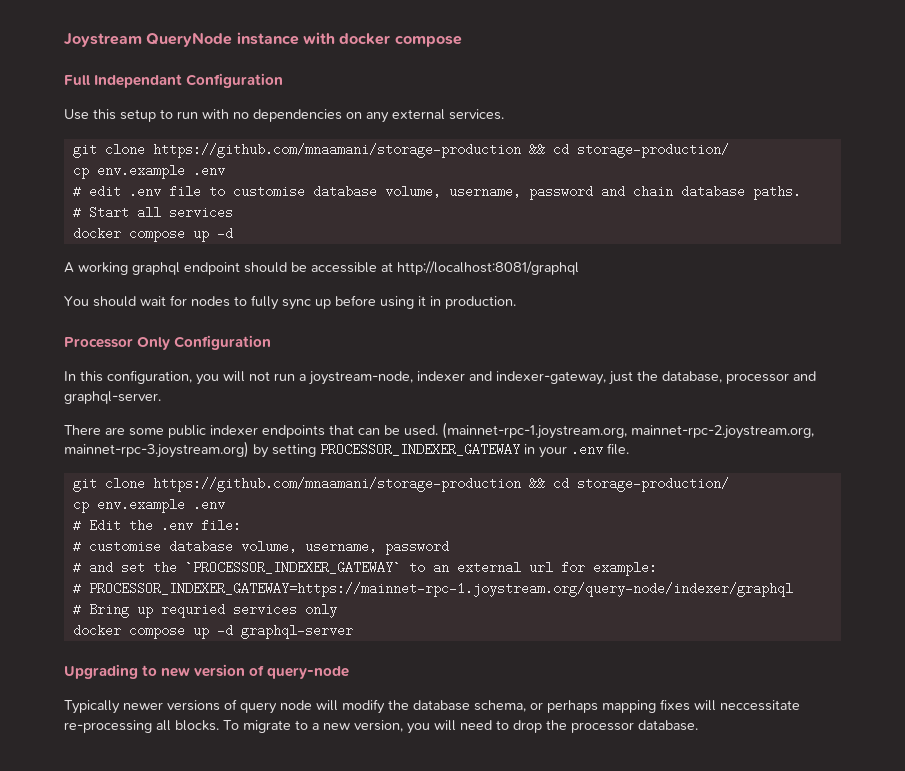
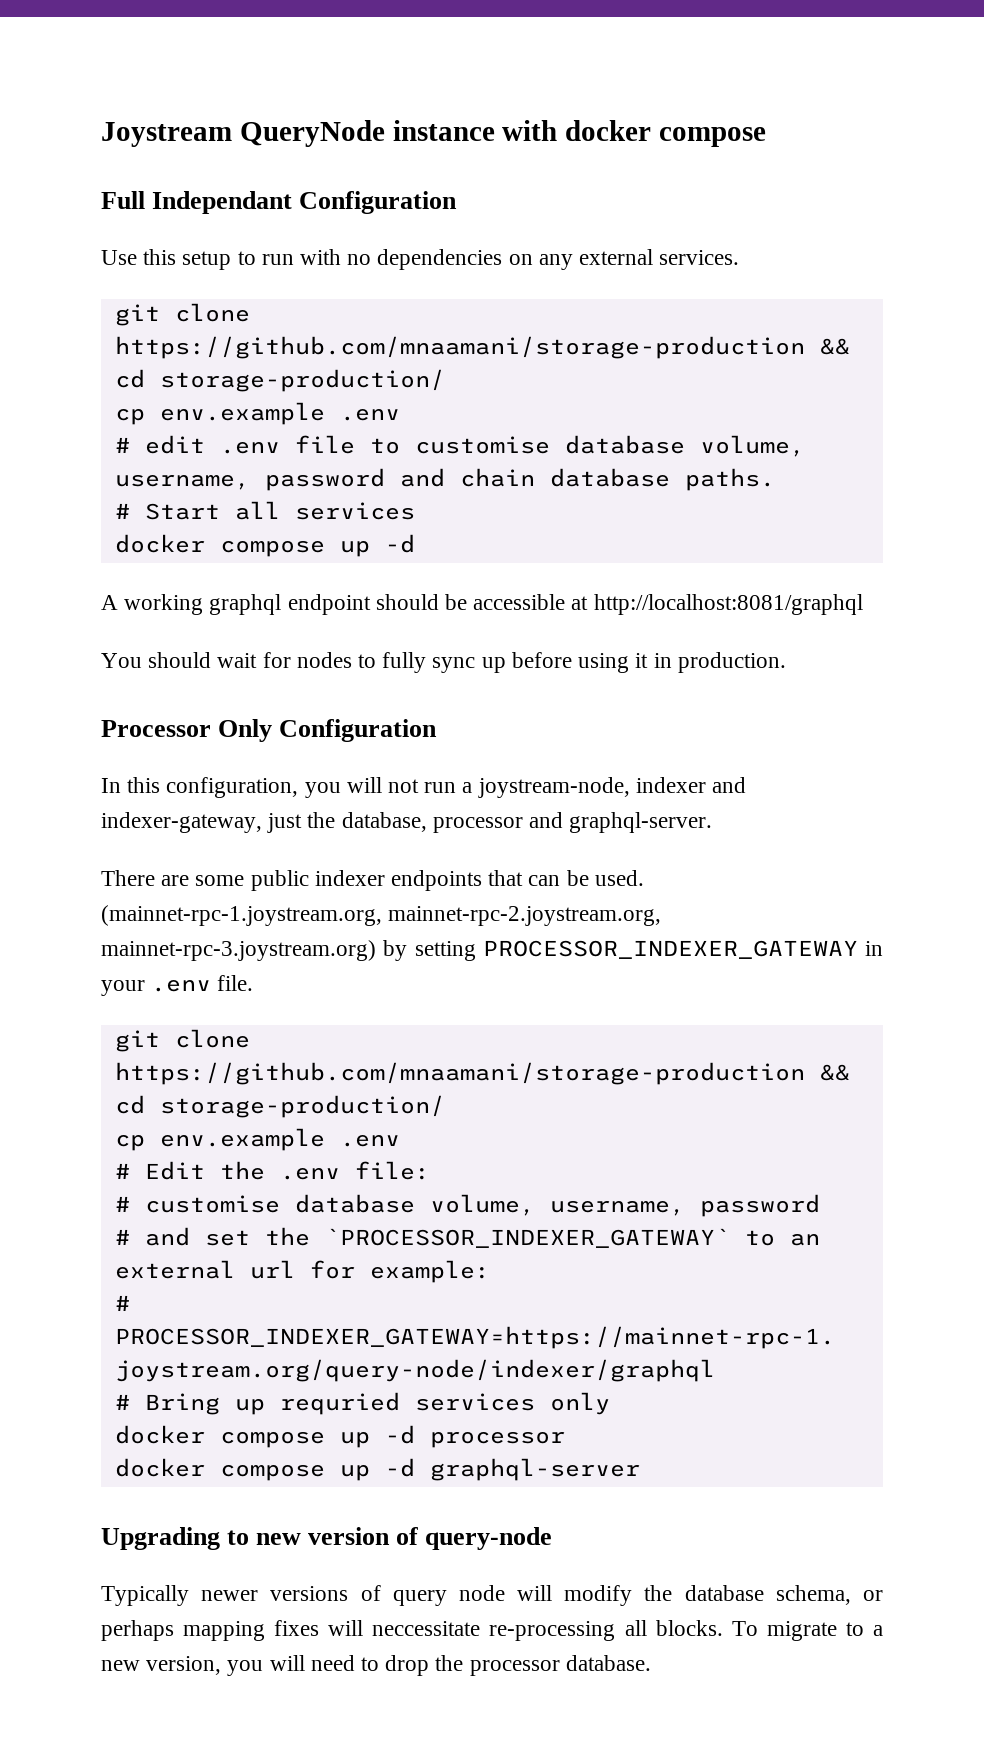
+ docker compose up -d processor

